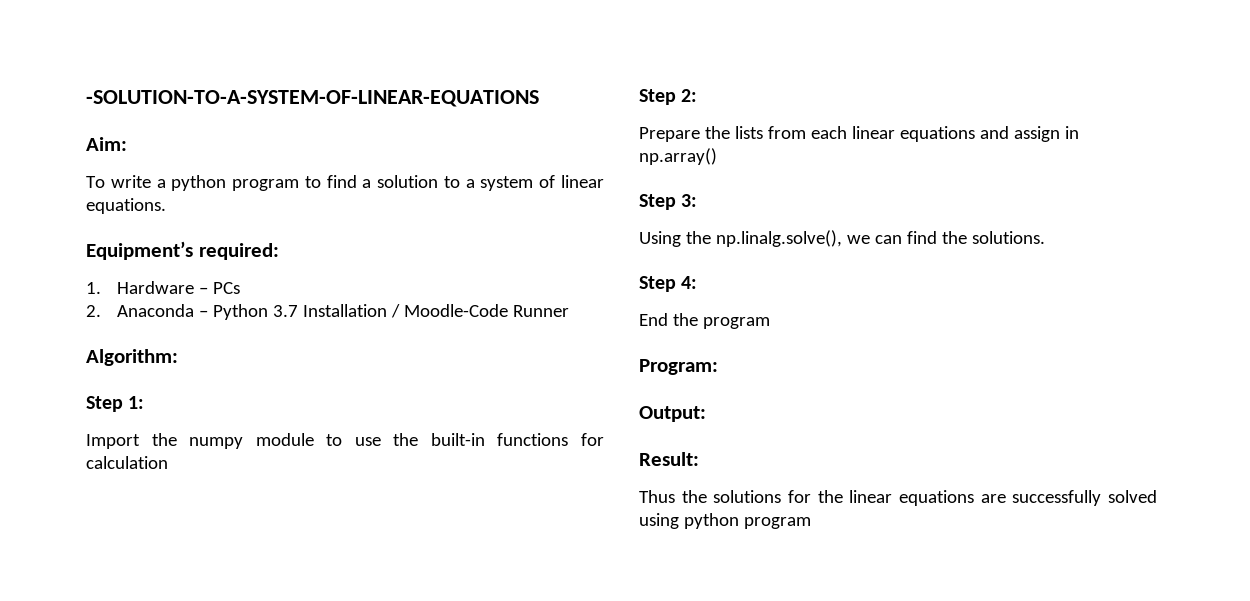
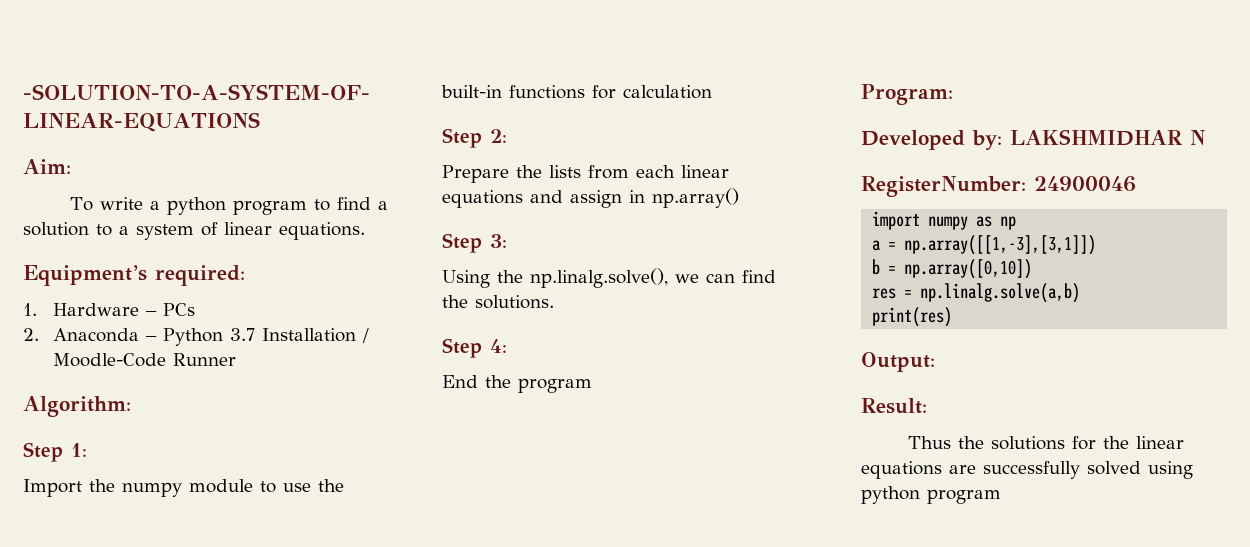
+ Developed by: LAKSHMIDHAR N
+ RegisterNumber: 24900046
+ import numpy as np
+ a = np.array([[1,-3],[3,1]])
+ b = np.array([0,10])
+ res = np.linalg.solve(a,b)
+ print(res)

